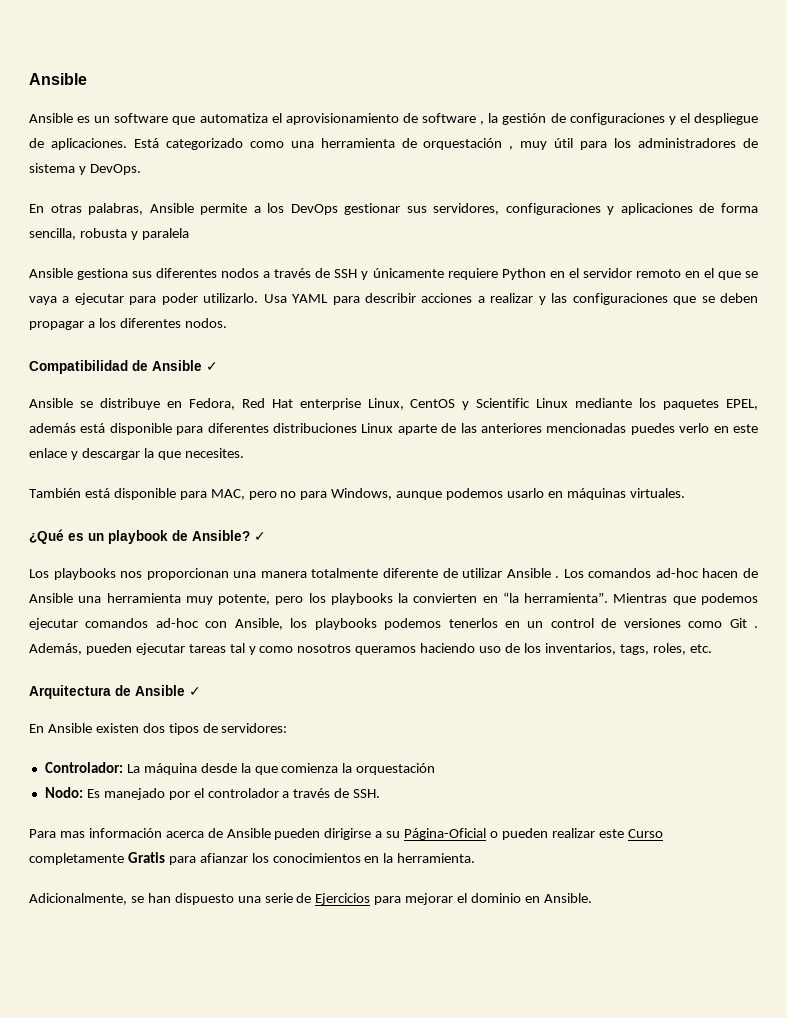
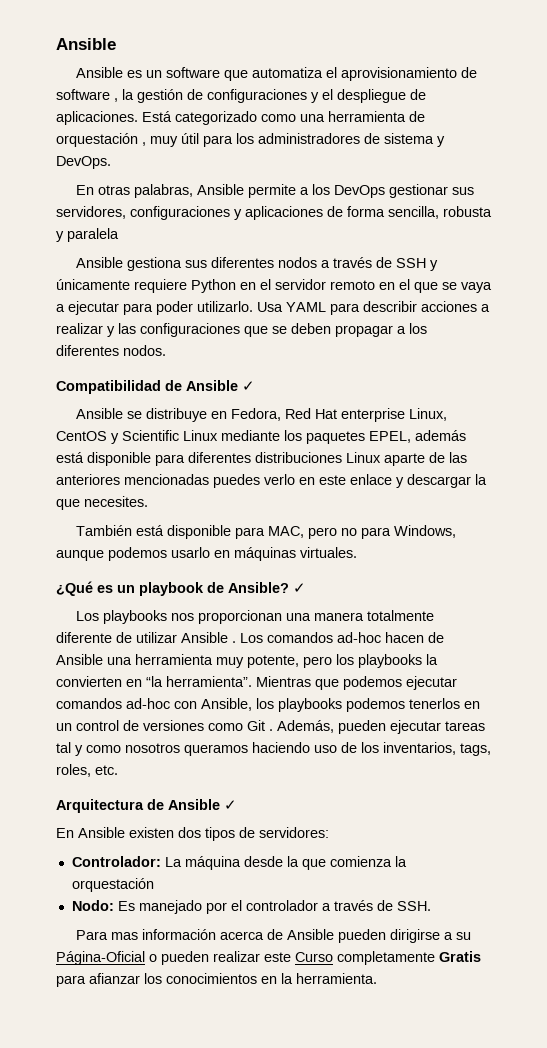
- Adicionalmente, se han dispuesto una serie de Ejercicios para mejorar el dominio en Ansible.

